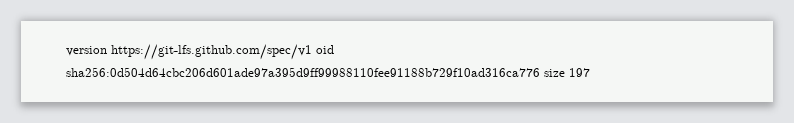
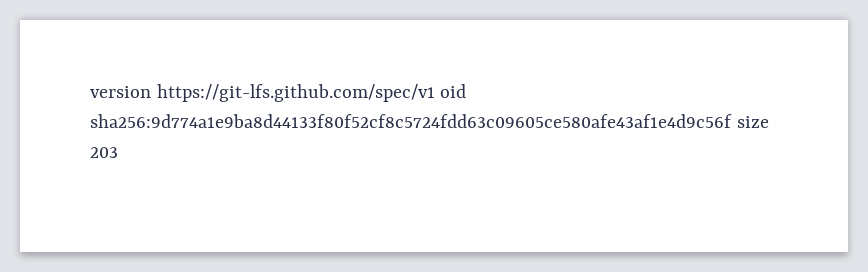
- version https://git-lfs.github.com/spec/v1 oid sha256:0d504d64cbc206d601ade97a395d9ff99988110fee91188b729f10ad316ca776 size 197
+ version https://git-lfs.github.com/spec/v1 oid sha256:9d774a1e9ba8d44133f80f52cf8c5724fdd63c09605ce580afe43af1e4d9c56f size 203

